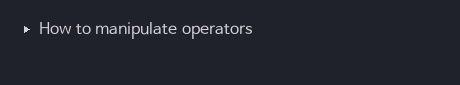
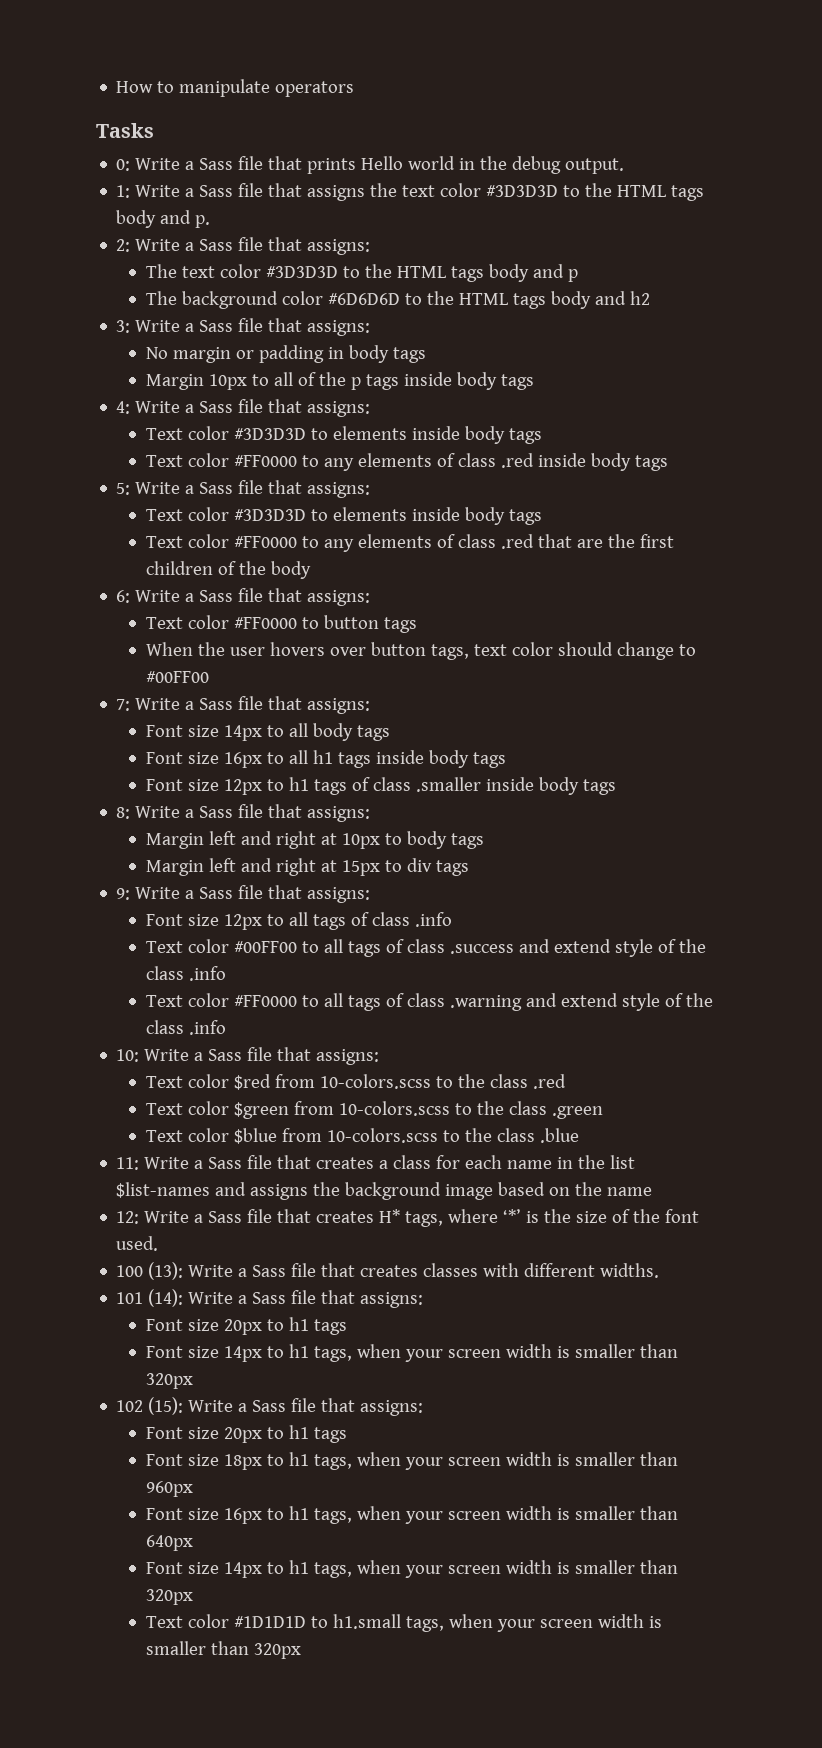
+ Tasks
+ 0: Write a Sass file that prints Hello world in the debug output.
+ 1: Write a Sass file that assigns the text color #3D3D3D to the HTML tags body and p.
+ 2: Write a Sass file that assigns:
+ The text color #3D3D3D to the HTML tags body and p
+ The background color #6D6D6D to the HTML tags body and h2
+ 3: Write a Sass file that assigns:
+ No margin or padding in body tags
+ Margin 10px to all of the p tags inside body tags
+ 4: Write a Sass file that assigns:
+ Text color #3D3D3D to elements inside body tags
+ Text color #FF0000 to any elements of class .red inside body tags
+ 5: Write a Sass file that assigns:
+ Text color #3D3D3D to elements inside body tags
+ Text color #FF0000 to any elements of class .red that are the first children of the body
+ 6: Write a Sass file that assigns:
+ Text color #FF0000 to button tags
+ When the user hovers over button tags, text color should change to #00FF00
+ 7: Write a Sass file that assigns:
+ Font size 14px to all body tags
+ Font size 16px to all h1 tags inside body tags
+ Font size 12px to h1 tags of class .smaller inside body tags
+ 8: Write a Sass file that assigns:
+ Margin left and right at 10px to body tags
+ Margin left and right at 15px to div tags
+ 9: Write a Sass file that assigns:
+ Font size 12px to all tags of class .info
+ Text color #00FF00 to all tags of class .success and extend style of the class .info
+ Text color #FF0000 to all tags of class .warning and extend style of the class .info
+ 10: Write a Sass file that assigns:
+ Text color $red from 10-colors.scss to the class .red
+ Text color $green from 10-colors.scss to the class .green
+ Text color $blue from 10-colors.scss to the class .blue
+ 11: Write a Sass file that creates a class for each name in the list $list-names and assigns the background image based on the name
+ 12: Write a Sass file that creates H* tags, where ‘*’ is the size of the font used.
+ 100 (13): Write a Sass file that creates classes with different widths.
+ 101 (14): Write a Sass file that assigns:
+ Font size 20px to h1 tags
+ Font size 14px to h1 tags, when your screen width is smaller than 320px
+ 102 (15): Write a Sass file that assigns:
+ Font size 20px to h1 tags
+ Font size 18px to h1 tags, when your screen width is smaller than 960px
+ Font size 16px to h1 tags, when your screen width is smaller than 640px
+ Font size 14px to h1 tags, when your screen width is smaller than 320px
+ Text color #1D1D1D to h1.small tags, when your screen width is smaller than 320px

